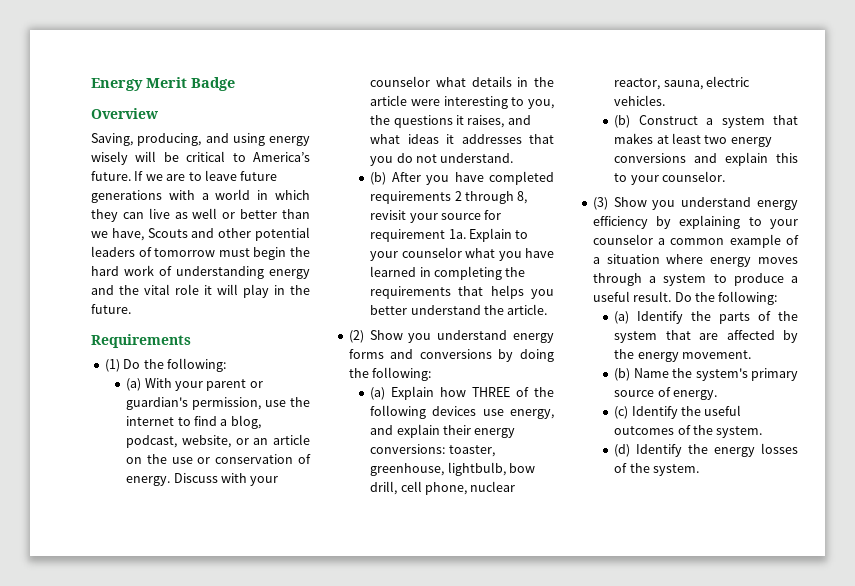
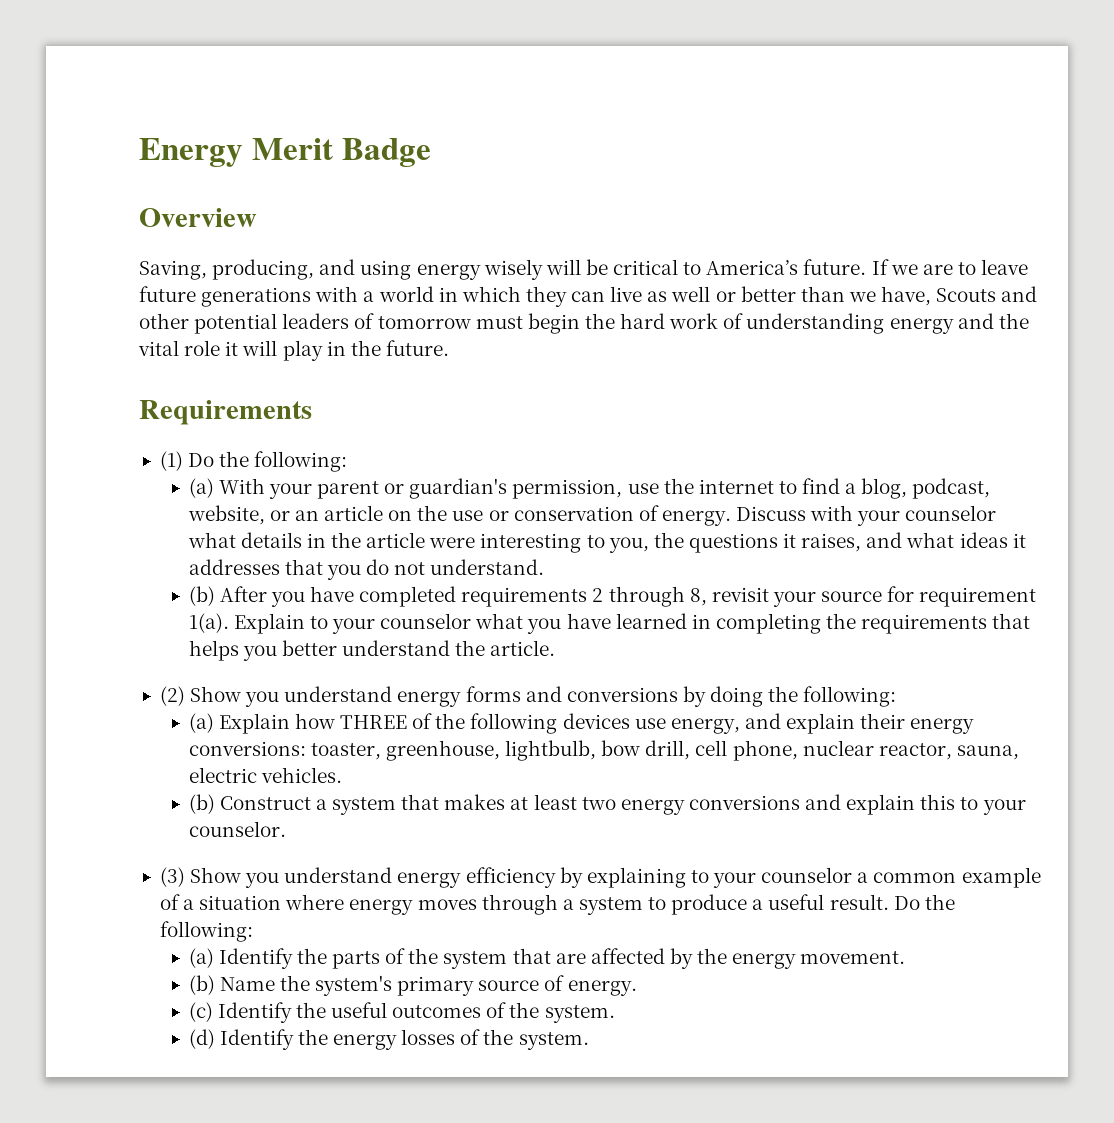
- (b) After you have completed requirements 2 through 8, revisit your source for requirement 1a.
+ (b) After you have completed requirements 2 through 8, revisit your source for requirement 1(a).

